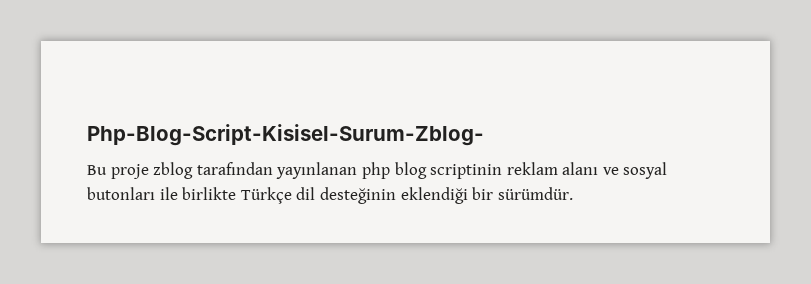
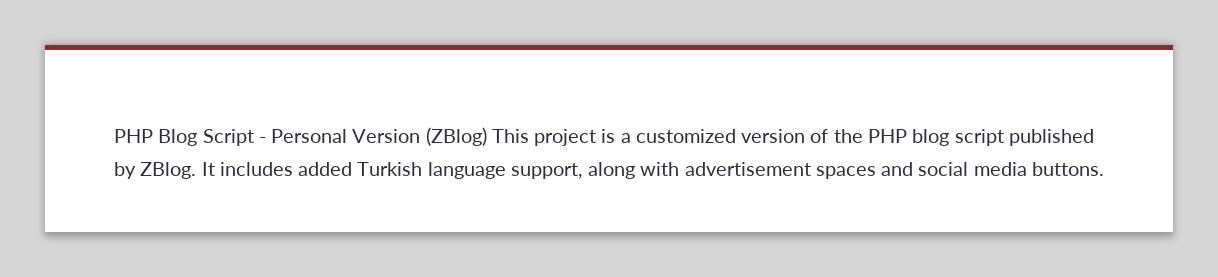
- Php-Blog-Script-Kisisel-Surum-Zblog-
- Bu proje zblog tarafından yayınlanan php blog scriptinin reklam alanı ve sosyal butonları ile birlikte Türkçe dil desteğinin eklendiği bir sürümdür.
+ PHP Blog Script - Personal Version (ZBlog) This project is a customized version of the PHP blog script published by ZBlog. It includes added Turkish language support, along with advertisement spaces and social media buttons.

